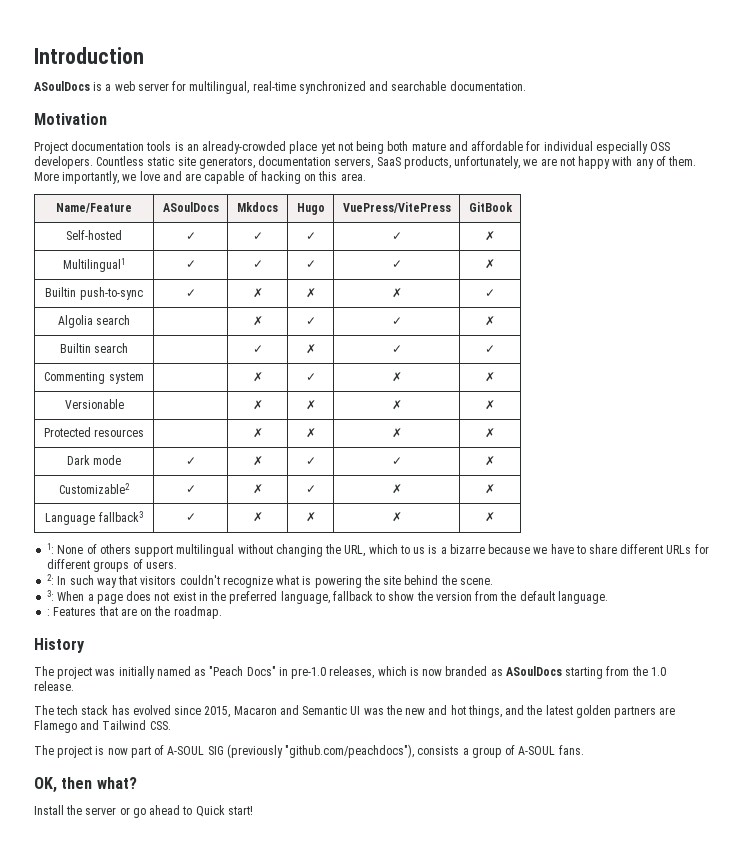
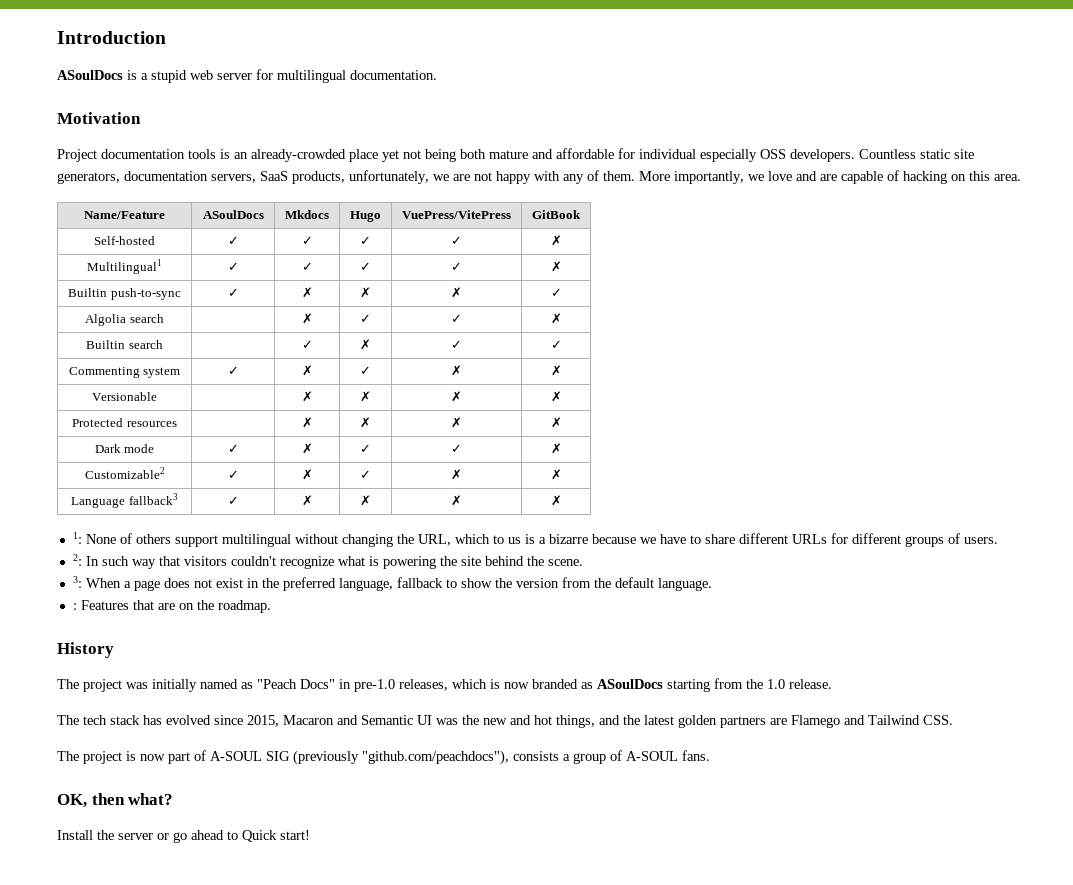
- ASoulDocs is a web server for multilingual, real-time synchronized and searchable documentation.
+ ASoulDocs is a stupid web server for multilingual documentation.
- Commenting system | | ✗ | ✓ | ✗ | ✗
+ Commenting system | ✓ | ✗ | ✓ | ✗ | ✗

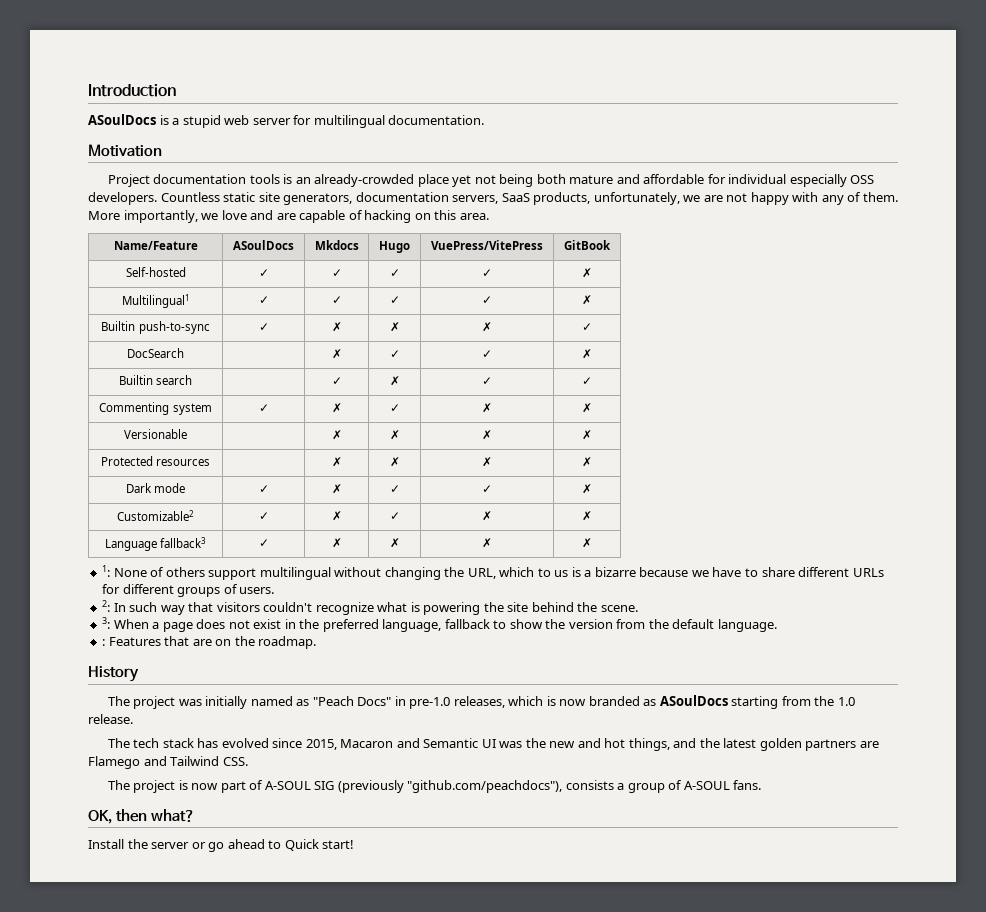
- Algolia search | | ✗ | ✓ | ✓ | ✗
+ DocSearch | | ✗ | ✓ | ✓ | ✗

